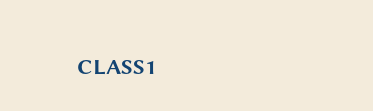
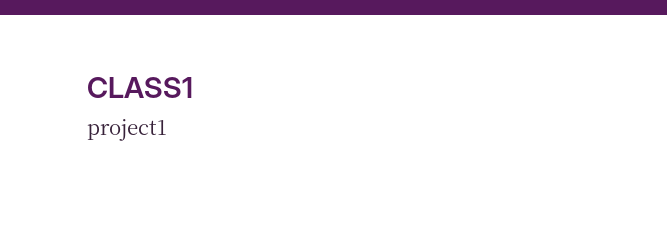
+ project1

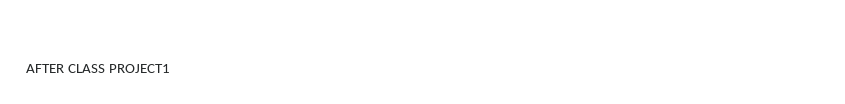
- CLASS1
- project1
+ AFTER CLASS PROJECT1

